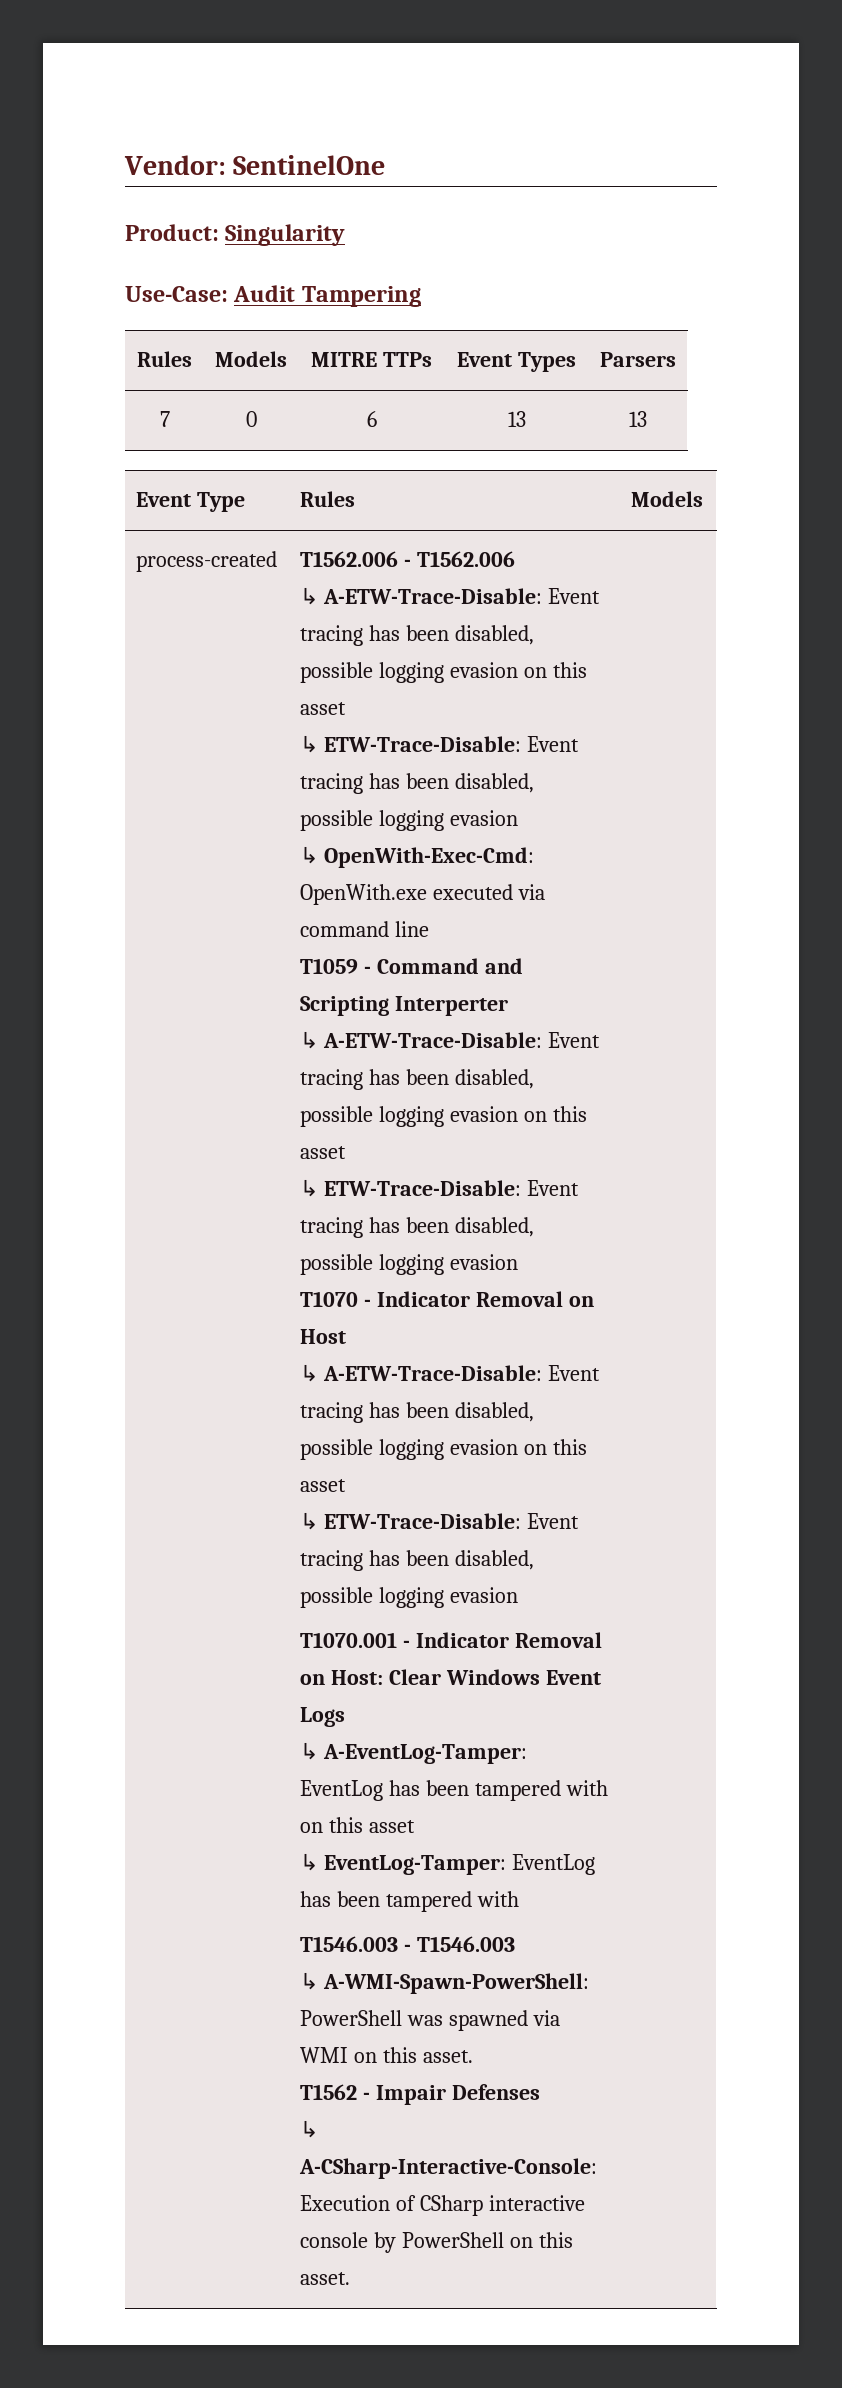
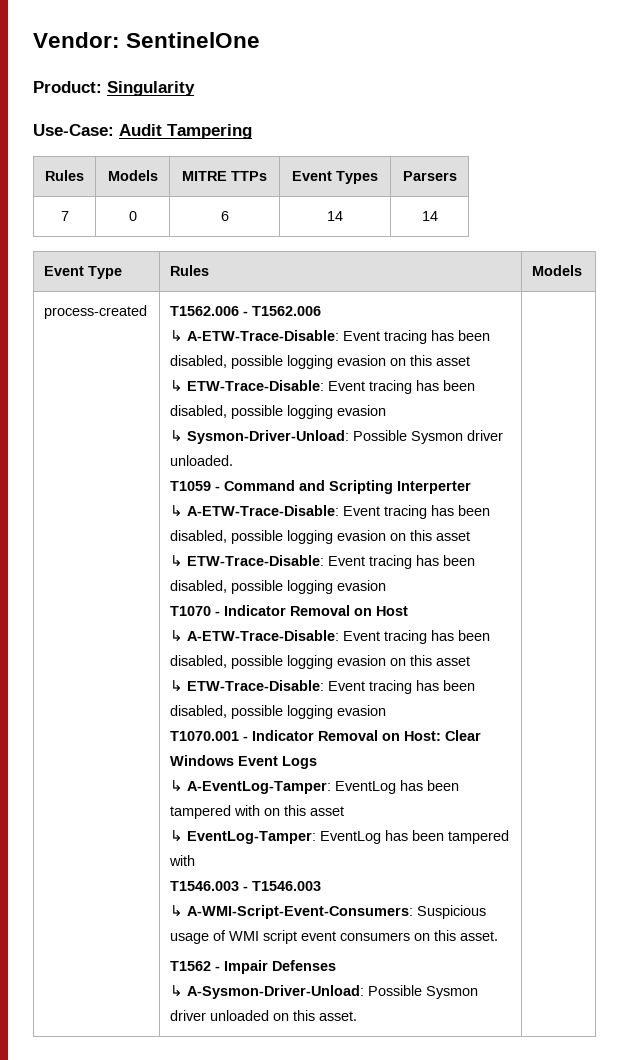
- 7 | 0 | 6 | 13 | 13
+ 7 | 0 | 6 | 14 | 14
- ↳ OpenWith-Exec-Cmd: OpenWith.exe executed via command line
+ ↳ Sysmon-Driver-Unload: Possible Sysmon driver unloaded.
- ↳ A-WMI-Spawn-PowerShell: PowerShell was spawned via WMI on this asset.
+ ↳ A-WMI-Script-Event-Consumers: Suspicious usage of WMI script event consumers on this asset.
- ↳ A-CSharp-Interactive-Console: Execution of CSharp interactive console by PowerShell on this asset.
+ ↳ A-Sysmon-Driver-Unload: Possible Sysmon driver unloaded on this asset.

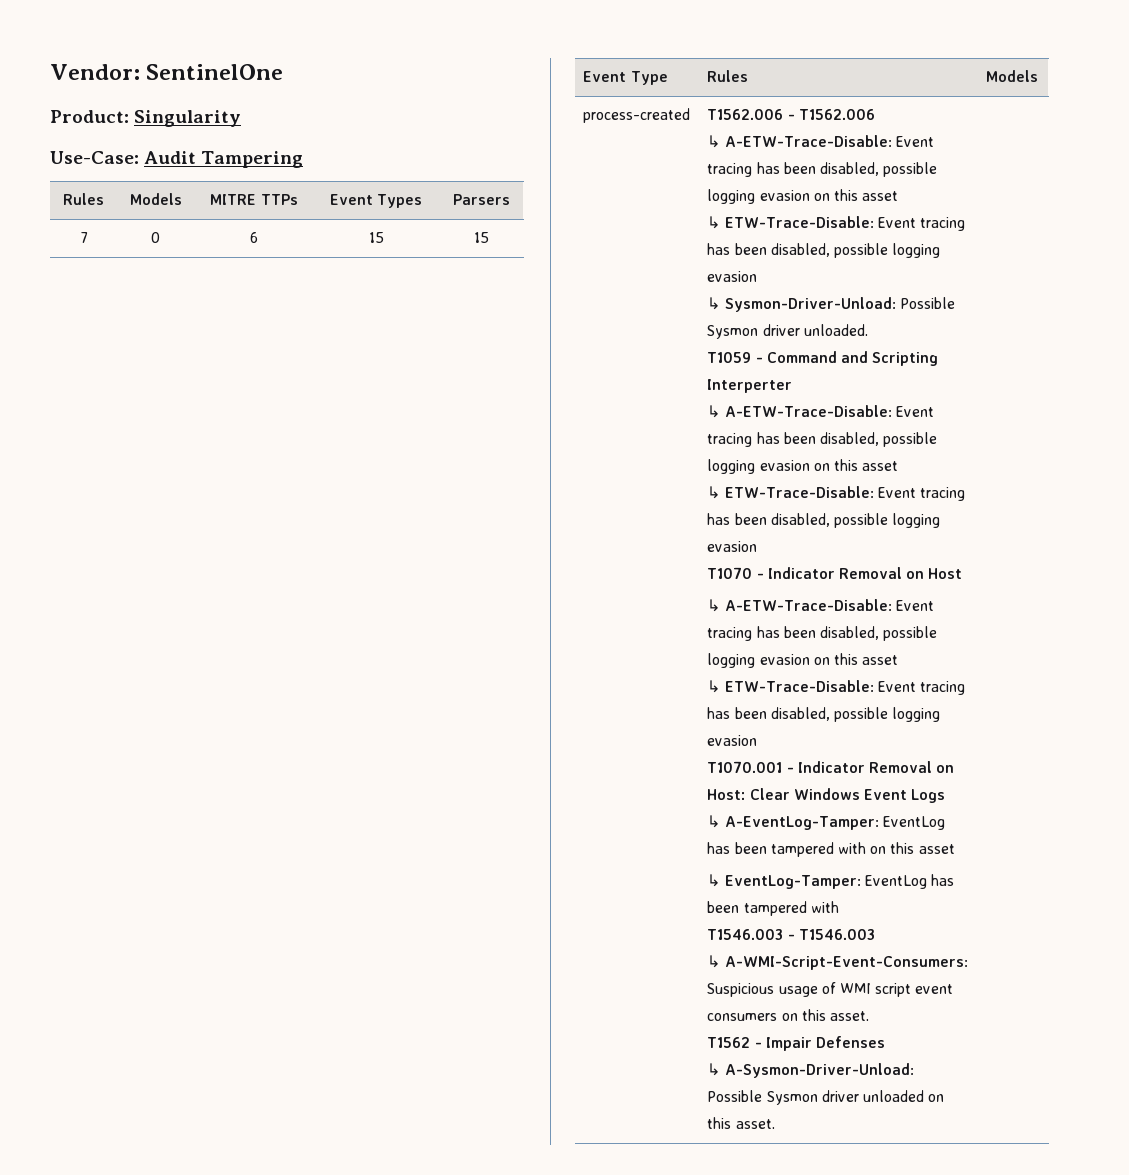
- 7 | 0 | 6 | 14 | 14
+ 7 | 0 | 6 | 15 | 15

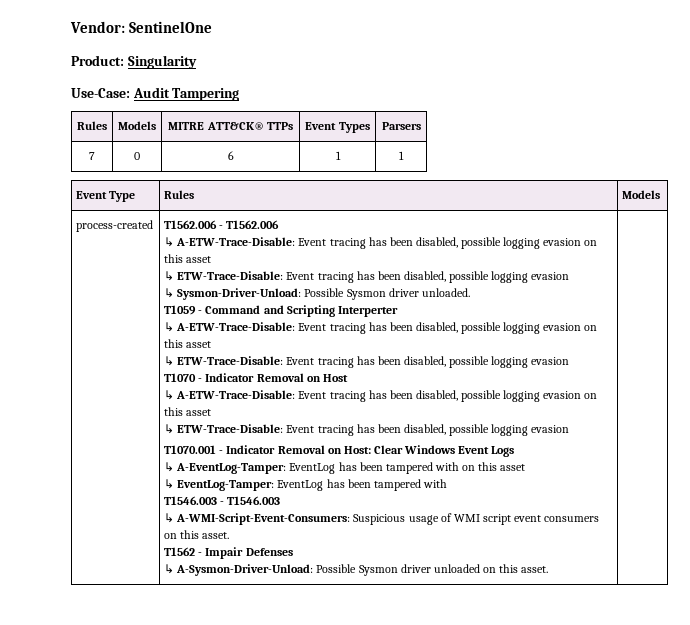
- Rules | Models | MITRE TTPs | Event Types | Parsers
+ Rules | Models | MITRE ATT&CK® TTPs | Event Types | Parsers
- 7 | 0 | 6 | 15 | 15
+ 7 | 0 | 6 | 1 | 1

